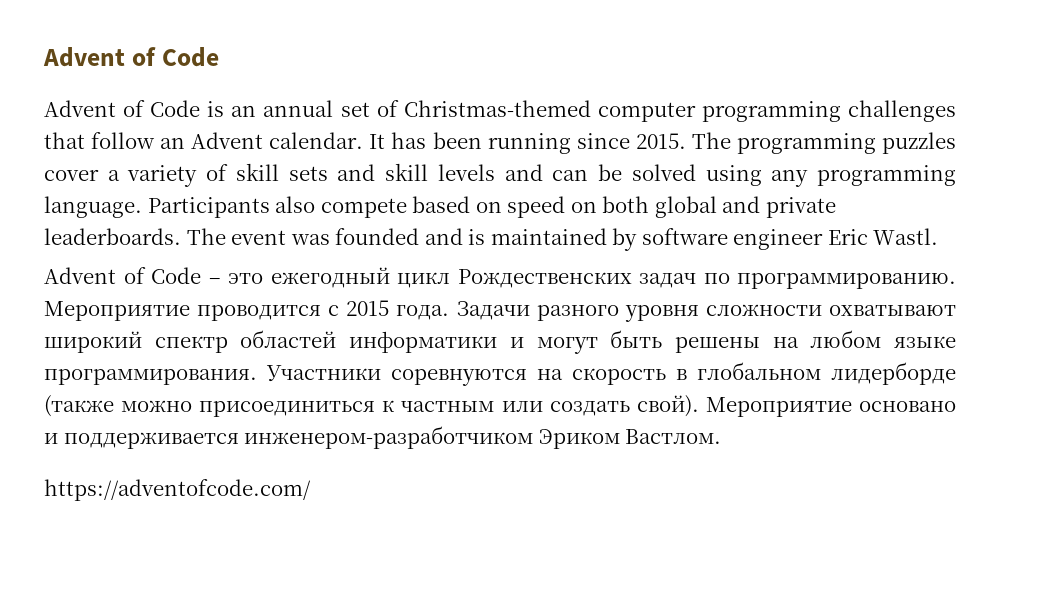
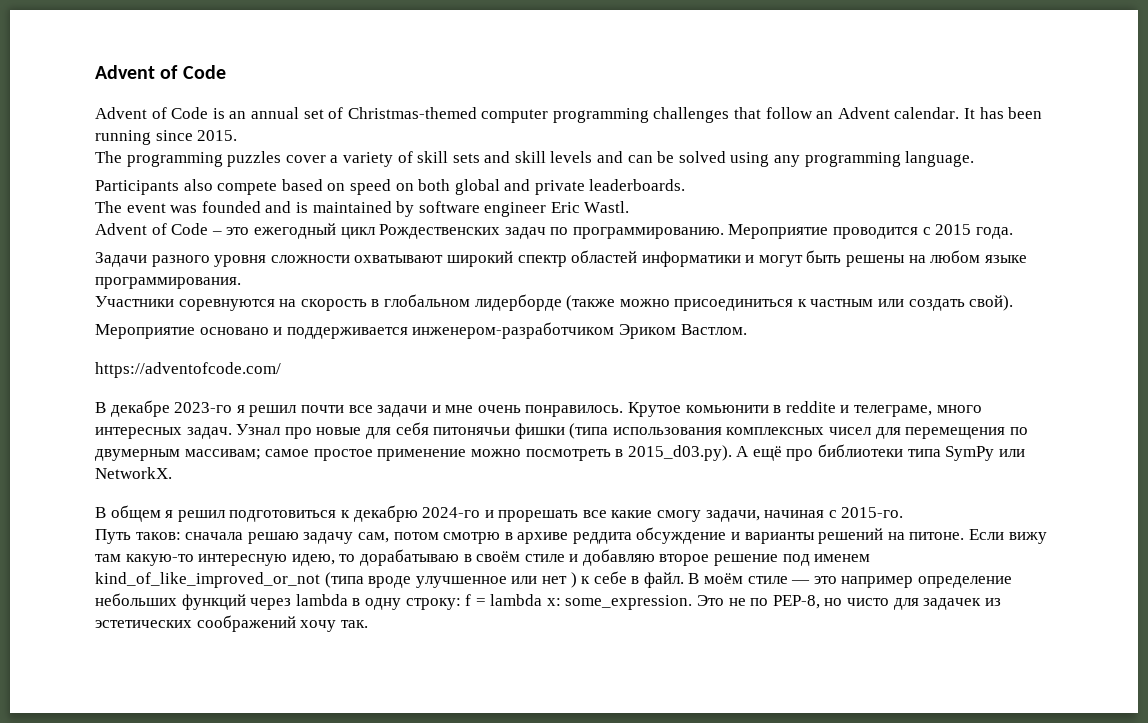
- It has been running since 2015. The programming puzzles cover a variety of skill sets and skill levels and can be solved using any programming language. Participants also compete based on speed on both global and private leaderboards. The event was founded and is maintained by software engineer Eric Wastl.
+ It has been running since 2015.
+ The programming puzzles cover a variety of skill sets and skill levels and can be solved using any programming language.
+ Participants also compete based on speed on both global and private leaderboards.
+ The event was founded and is maintained by software engineer Eric Wastl.
- Мероприятие проводится с 2015 года. Задачи разного уровня сложности охватывают широкий спектр областей информатики и могут быть решены на любом языке программирования. Участники соревнуются на скорость в глобальном лидерборде (также можно присоединиться к частным или создать свой). Мероприятие основано и поддерживается инженером-разработчиком Эриком Вастлом.
+ Мероприятие проводится с 2015 года.
+ Задачи разного уровня сложности охватывают широкий спектр областей информатики и могут быть решены на любом языке программирования.
+ Участники соревнуются на скорость в глобальном лидерборде (также можно присоединиться к частным или создать свой).
+ Мероприятие основано и поддерживается инженером-разработчиком Эриком Вастлом.
+ В декабре 2023-го я решил почти все задачи и мне очень понравилось. Крутое комьюнити в reddite и телеграме, много интересных задач. Узнал про новые для себя питонячьи фишки (типа использования комплексных чисел для перемещения по двумерным массивам; самое простое применение можно посмотреть в 2015_d03.py). А ещё про библиотеки типа SymPy или NetworkX.
+ В общем я решил подготовиться к декабрю 2024-го и прорешать все какие смогу задачи, начиная с 2015-го.
+ Путь таков: сначала решаю задачу сам, потом смотрю в архиве реддита обсуждение и варианты решений на питоне. Если вижу там какую-то интересную идею, то дорабатываю в своём стиле и добавляю второе решение под именем kind_of_like_improved_or_not (типа вроде улучшенное или нет ) к себе в файл. В моём стиле — это например определение небольших функций через lambda в одну строку: f = lambda x: some_expression. Это не по PEP-8, но чисто для задачек из эстетических соображений хочу так.

